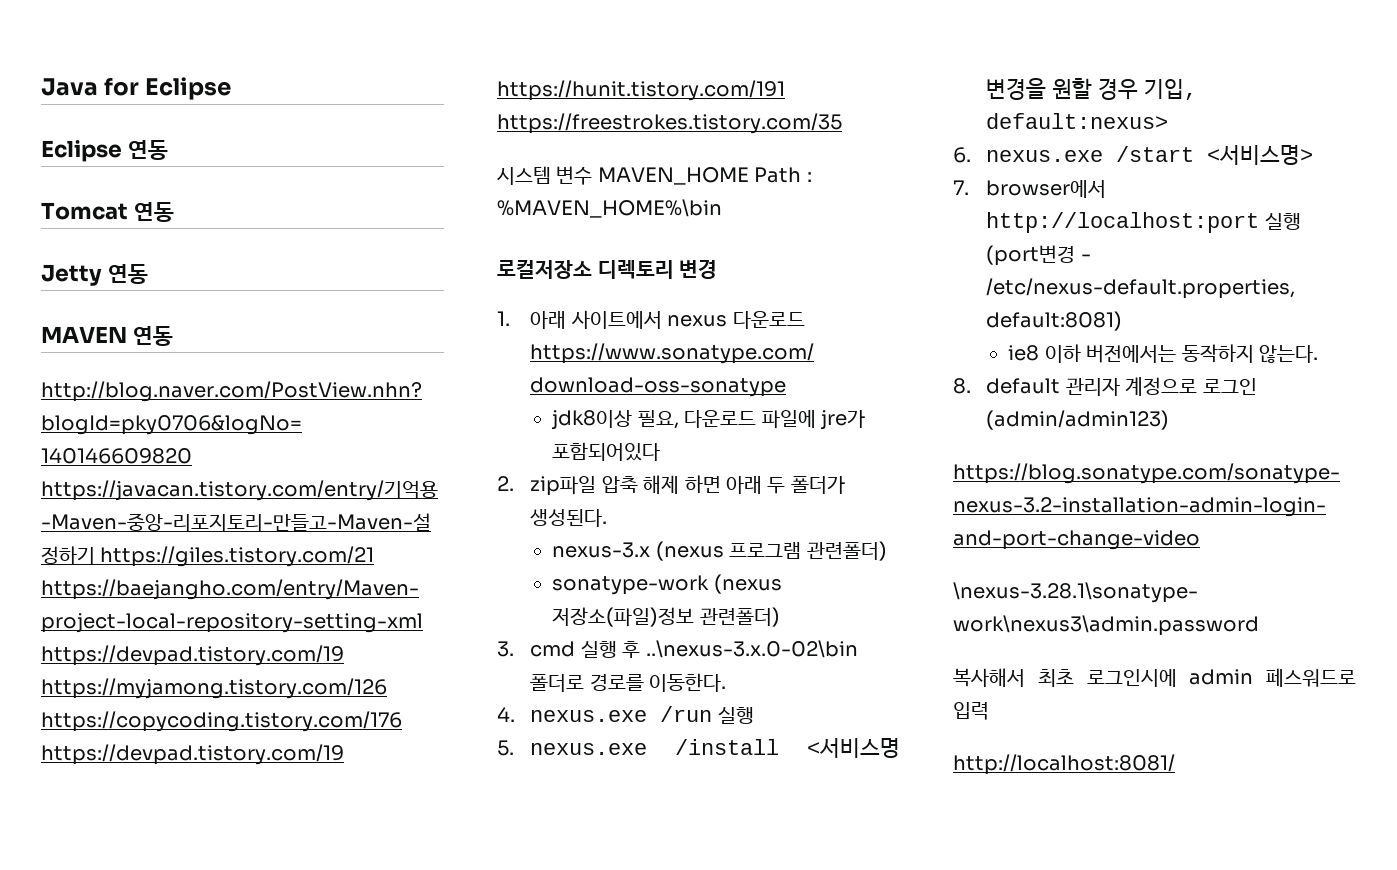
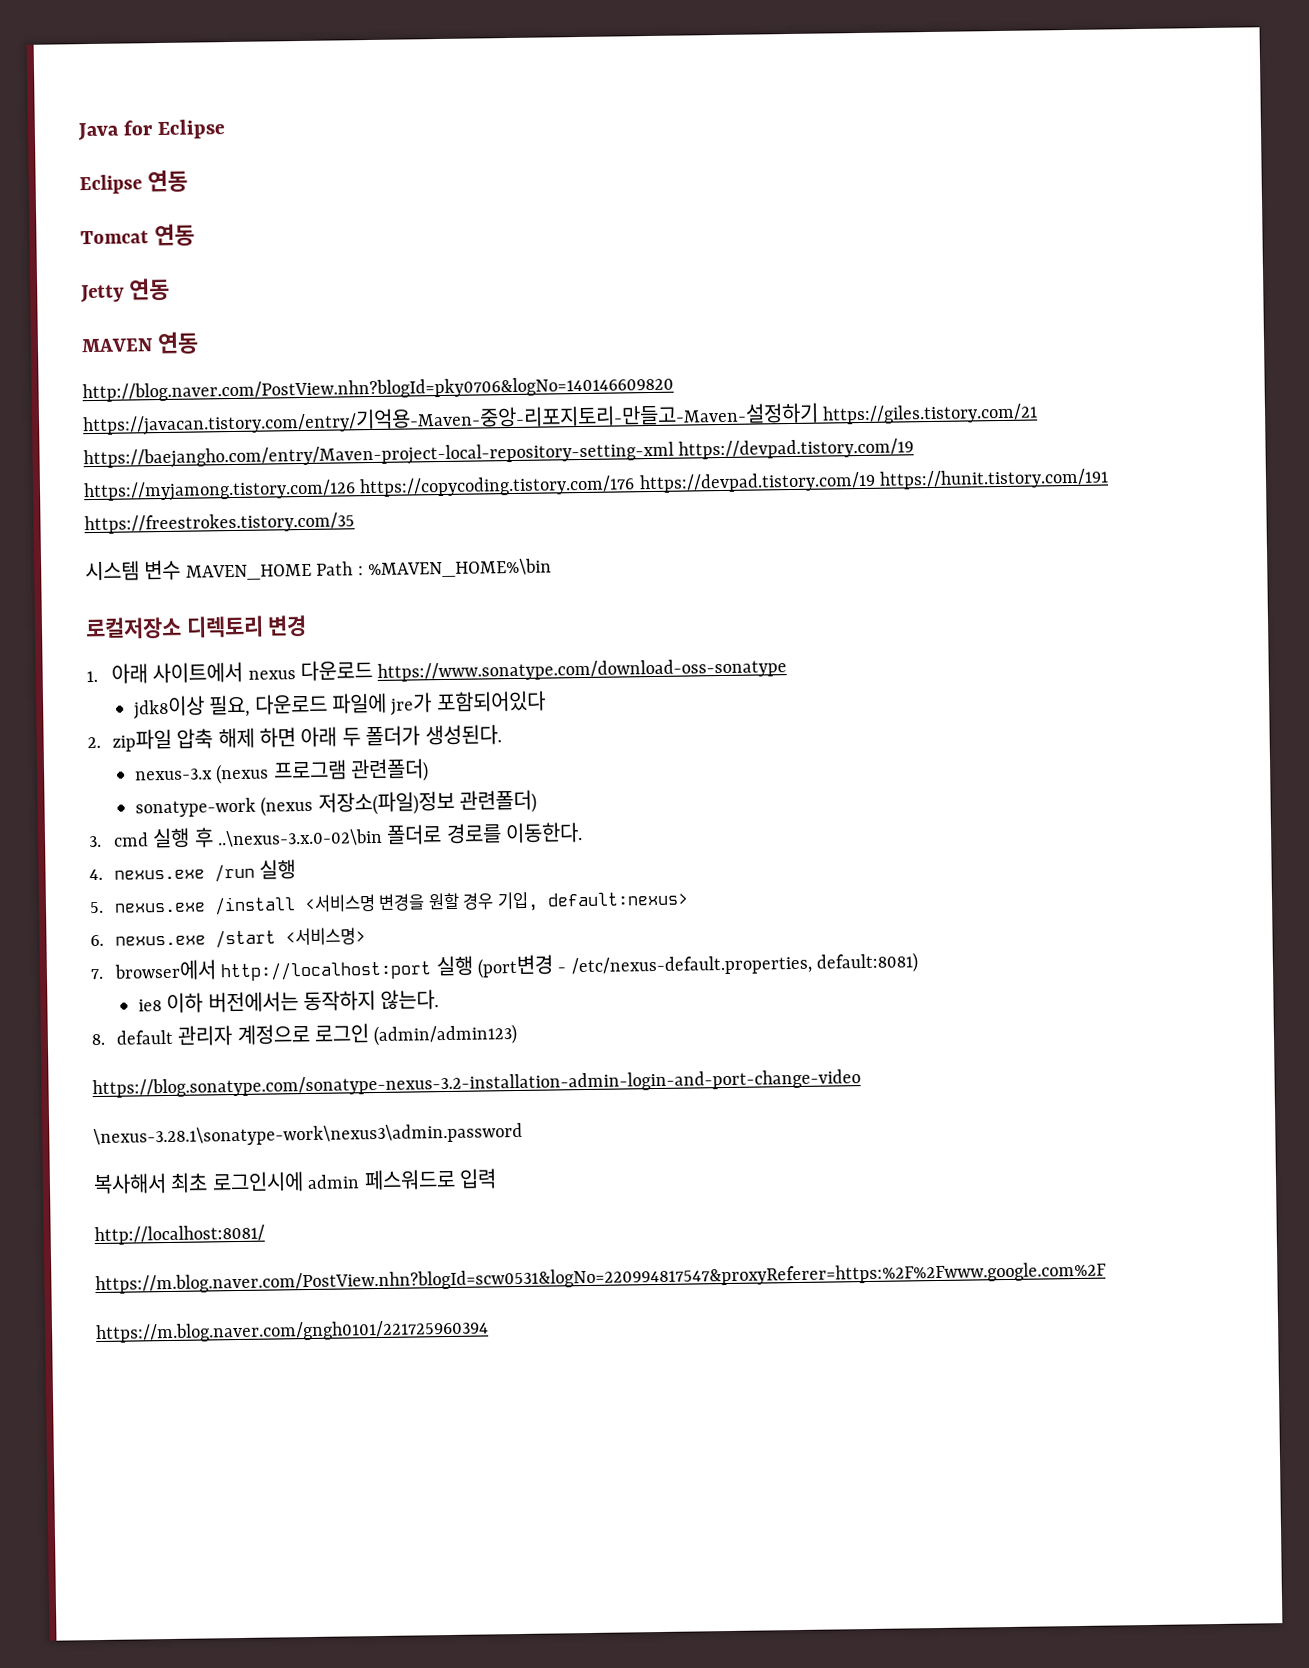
+ https://m.blog.naver.com/PostView.nhn?blogId=scw0531&logNo=220994817547&proxyReferer=https:%2F%2Fwww.google.com%2F
+ https://m.blog.naver.com/gngh0101/221725960394

